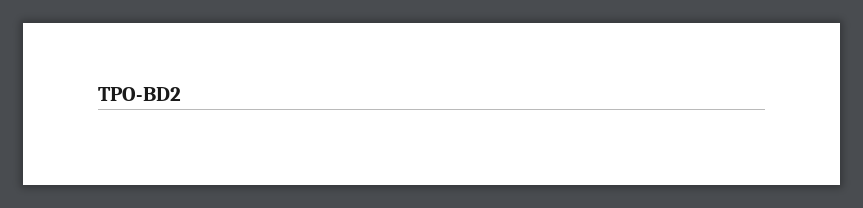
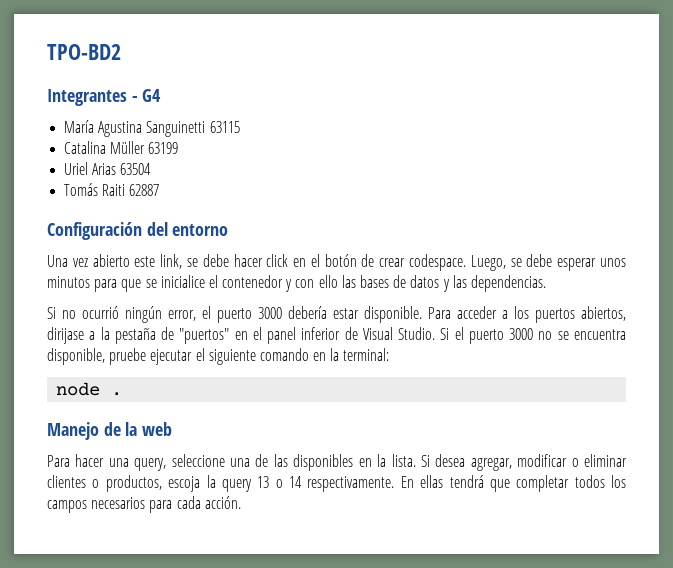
+ Integrantes - G4
+ María Agustina Sanguinetti 63115
+ Catalina Müller 63199
+ Uriel Arias 63504
+ Tomás Raiti 62887
+ Configuración del entorno
+ Una vez abierto este link, se debe hacer click en el botón de crear codespace. Luego, se debe esperar unos minutos para que se inicialice el contenedor y con ello las bases de datos y las dependencias.
+ Si no ocurrió ningún error, el puerto 3000 debería estar disponible. Para acceder a los puertos abiertos, dirijase a la pestaña de "puertos" en el panel inferior de Visual Studio. Si el puerto 3000 no se encuentra disponible, pruebe ejecutar el siguiente comando en la terminal:
+ node .
+ Manejo de la web
+ Para hacer una query, seleccione una de las disponibles en la lista. Si desea agregar, modificar o eliminar clientes o productos, escoja la query 13 o 14 respectivamente. En ellas tendrá que completar todos los campos necesarios para cada acción.

